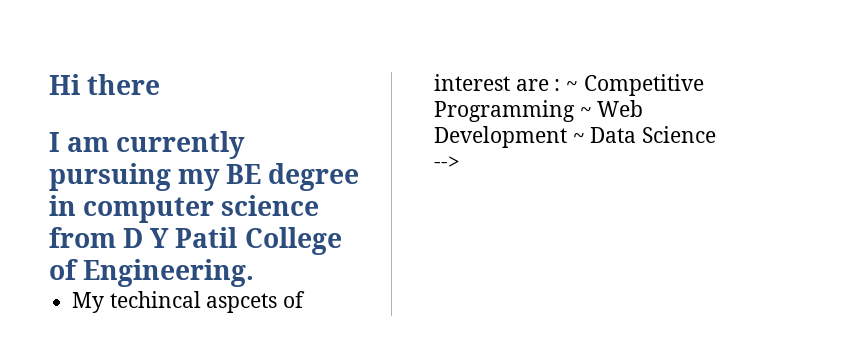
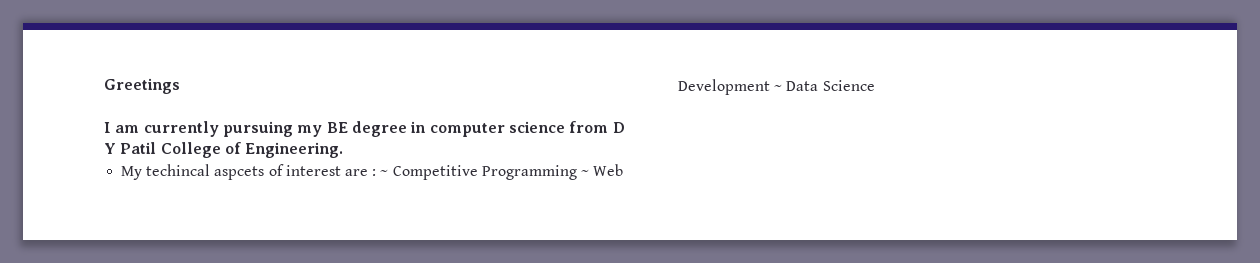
- Hi there
+ Greetings
- My techincal aspcets of interest are : ~ Competitive Programming ~ Web Development ~ Data Science -->
+ My techincal aspcets of interest are : ~ Competitive Programming ~ Web Development ~ Data Science

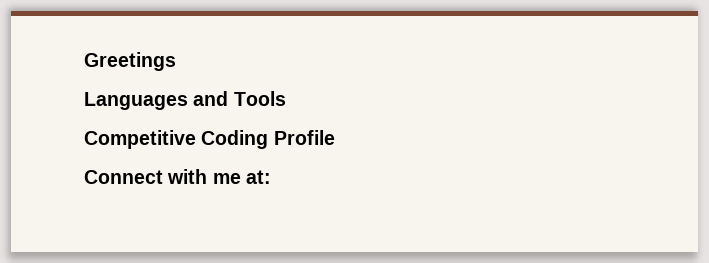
- I am currently pursuing my BE degree in computer science from D Y Patil College of Engineering.
- My techincal aspcets of interest are : ~ Competitive Programming ~ Web Development ~ Data Science
+ Languages and Tools
+ Competitive Coding Profile
+ Connect with me at:

